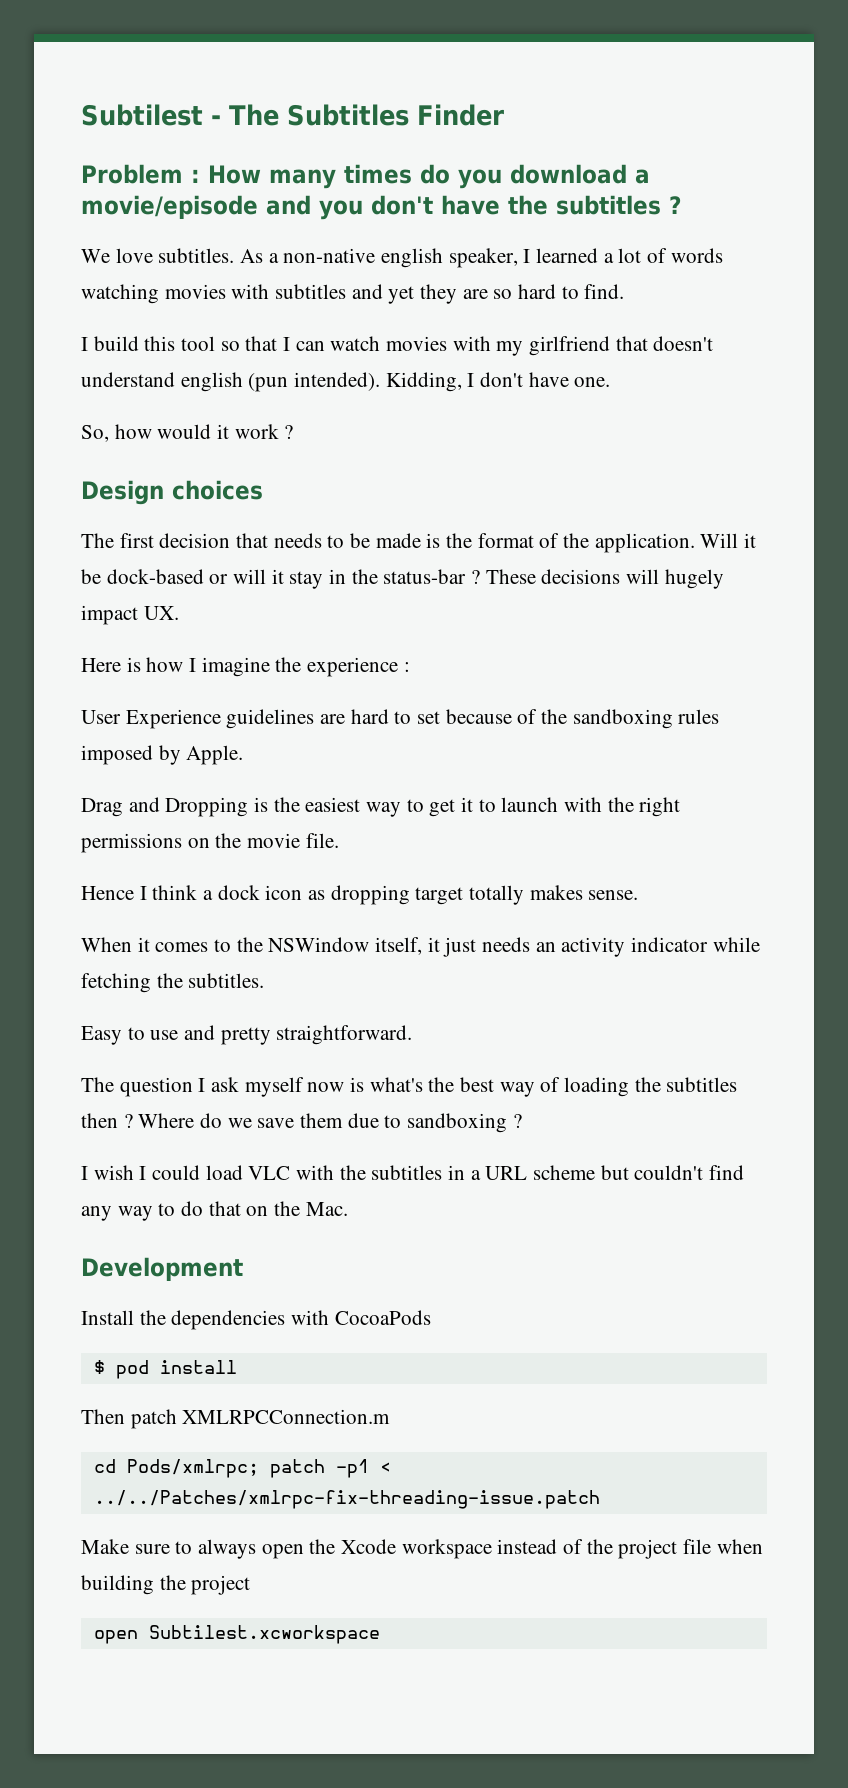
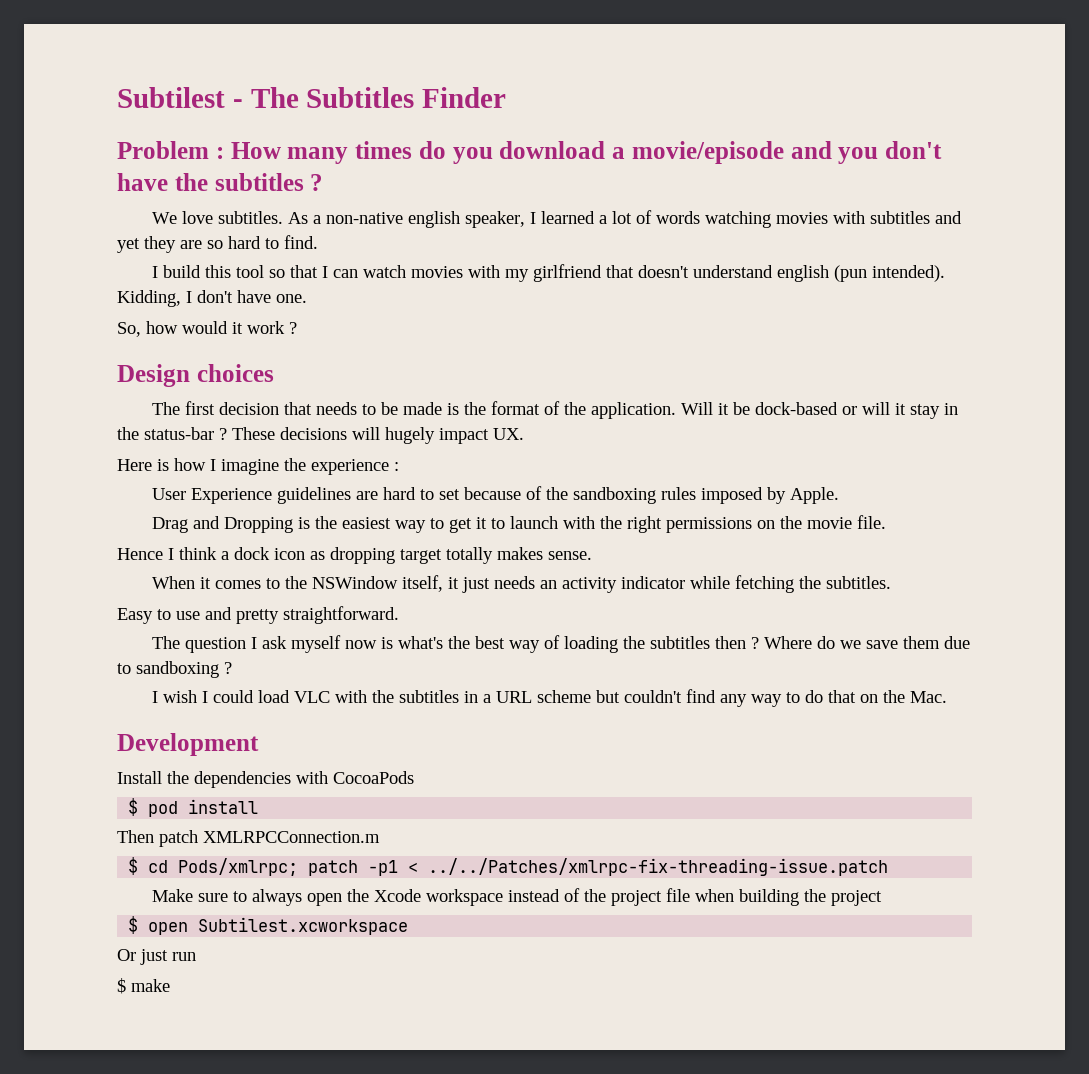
- cd Pods/xmlrpc; patch -p1 < ../../Patches/xmlrpc-fix-threading-issue.patch
+ $ cd Pods/xmlrpc; patch -p1 < ../../Patches/xmlrpc-fix-threading-issue.patch
- open Subtilest.xcworkspace
+ $ open Subtilest.xcworkspace
+ Or just run
+ $ make

